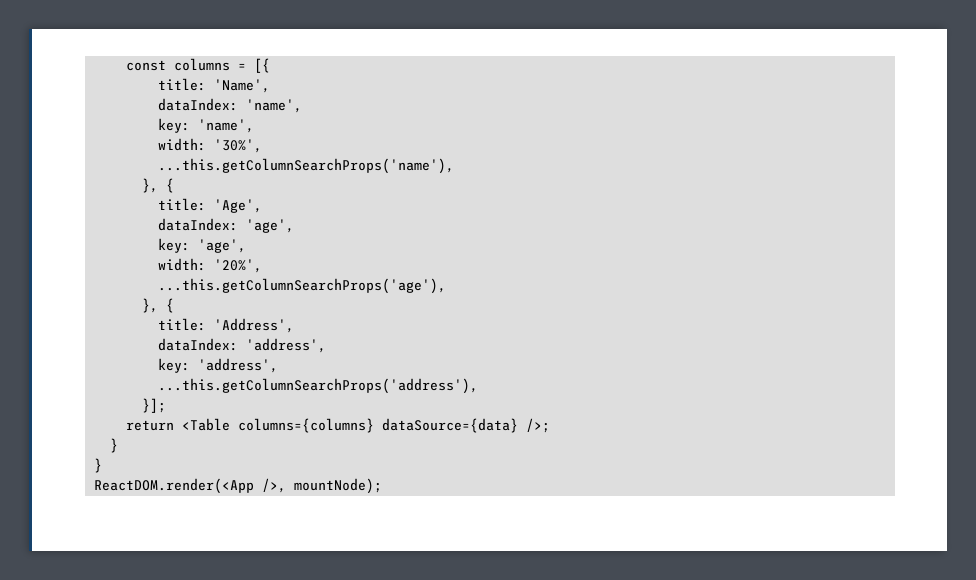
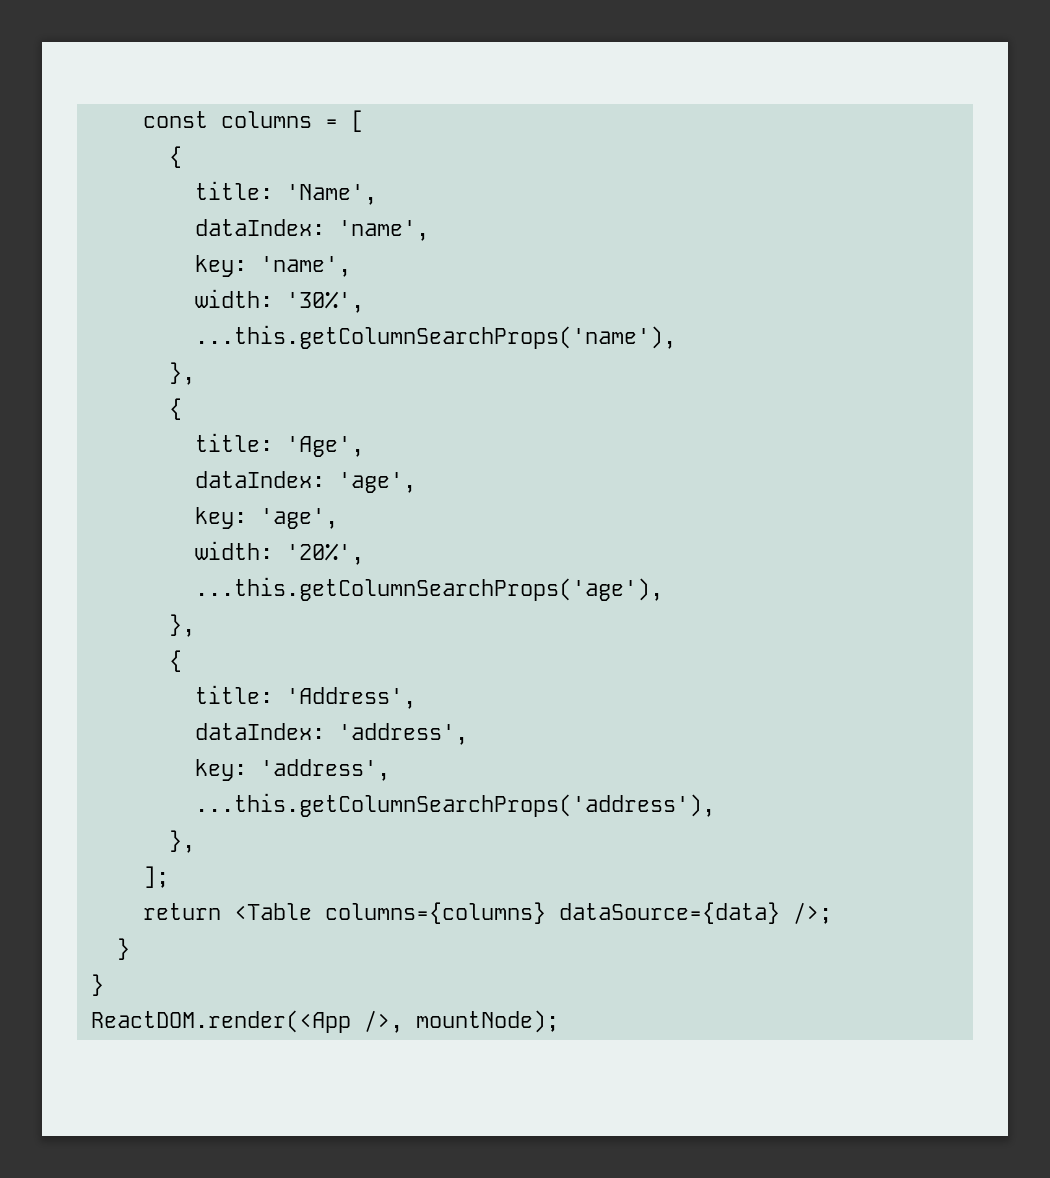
- const columns = [{
+ const columns = [
+ {
  ...this.getColumnSearchProps('name'),
- }, {
+ },
+ {
  ...this.getColumnSearchProps('age'),
- }, {
+ },
+ {
  ...this.getColumnSearchProps('address'),
- }];
+ },
+ ];

